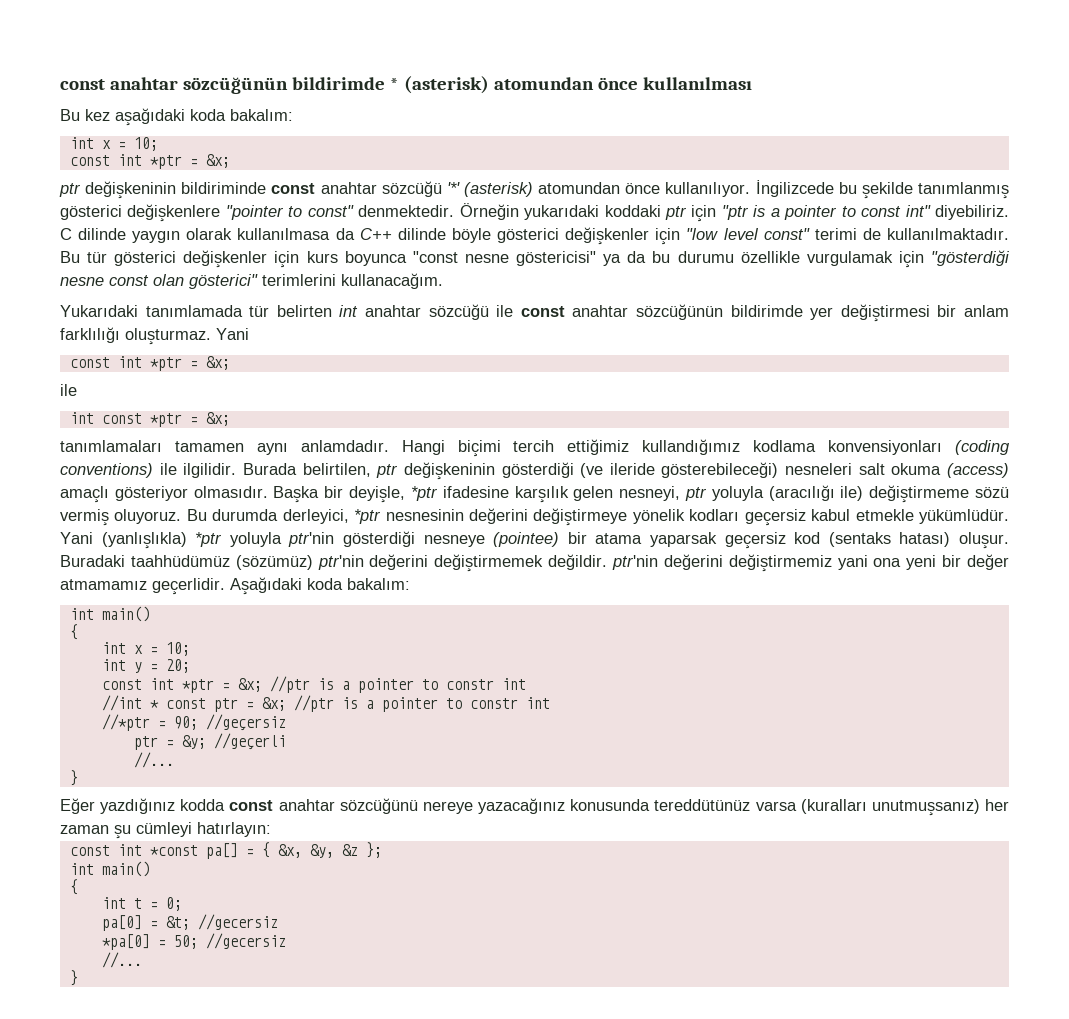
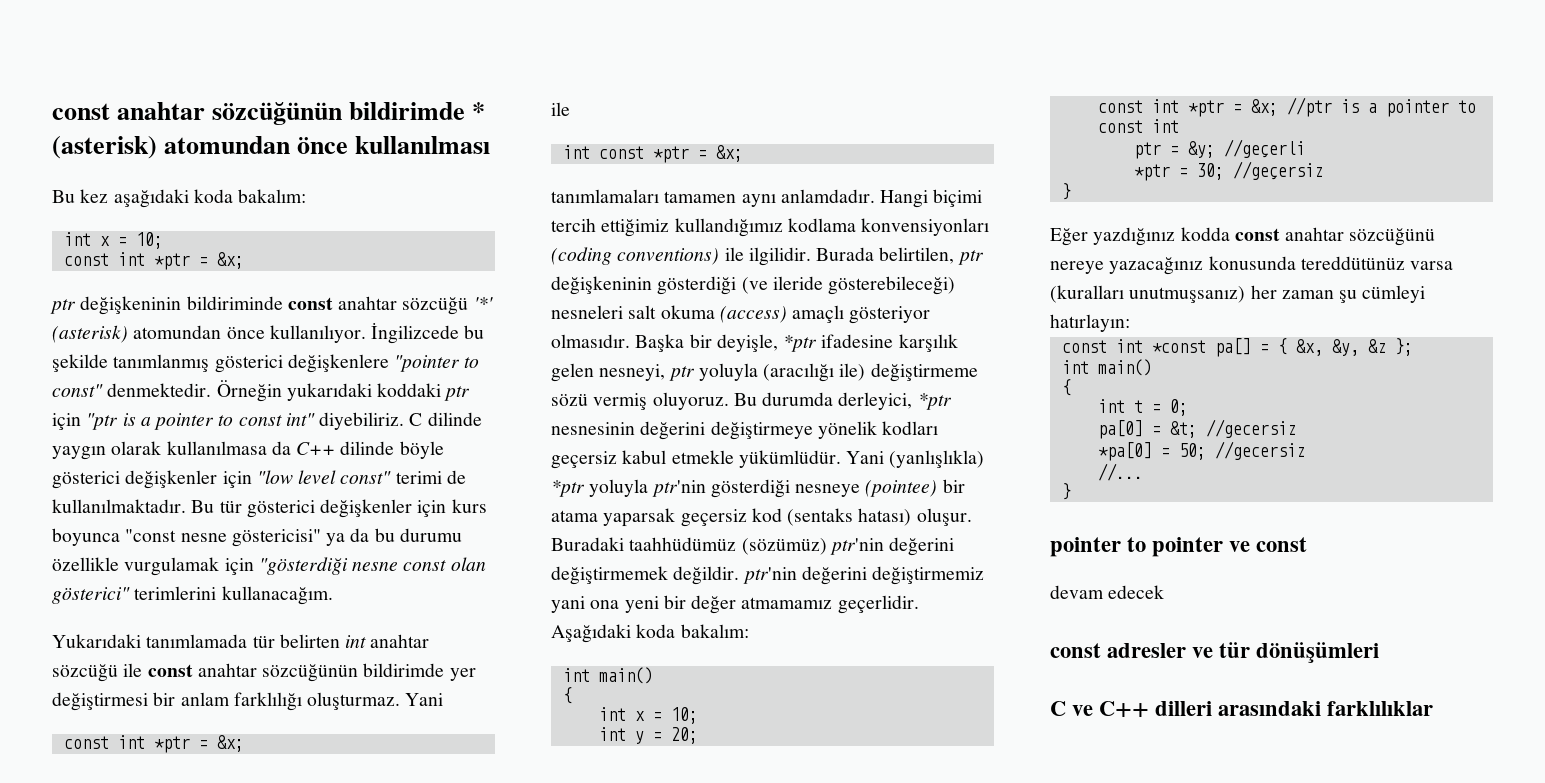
- const int *ptr = &x; //ptr is a pointer to constr int
- //int * const ptr = &x; //ptr is a pointer to constr int
- //*ptr = 90; //geçersiz
+ const int *ptr = &x; //ptr is a pointer to const int
  ptr = &y; //geçerli
- //...
+ *ptr = 30; //geçersiz
+ pointer to pointer ve const
+ devam edecek
+ const adresler ve tür dönüşümleri
+ C ve C++ dilleri arasındaki farklılıklar

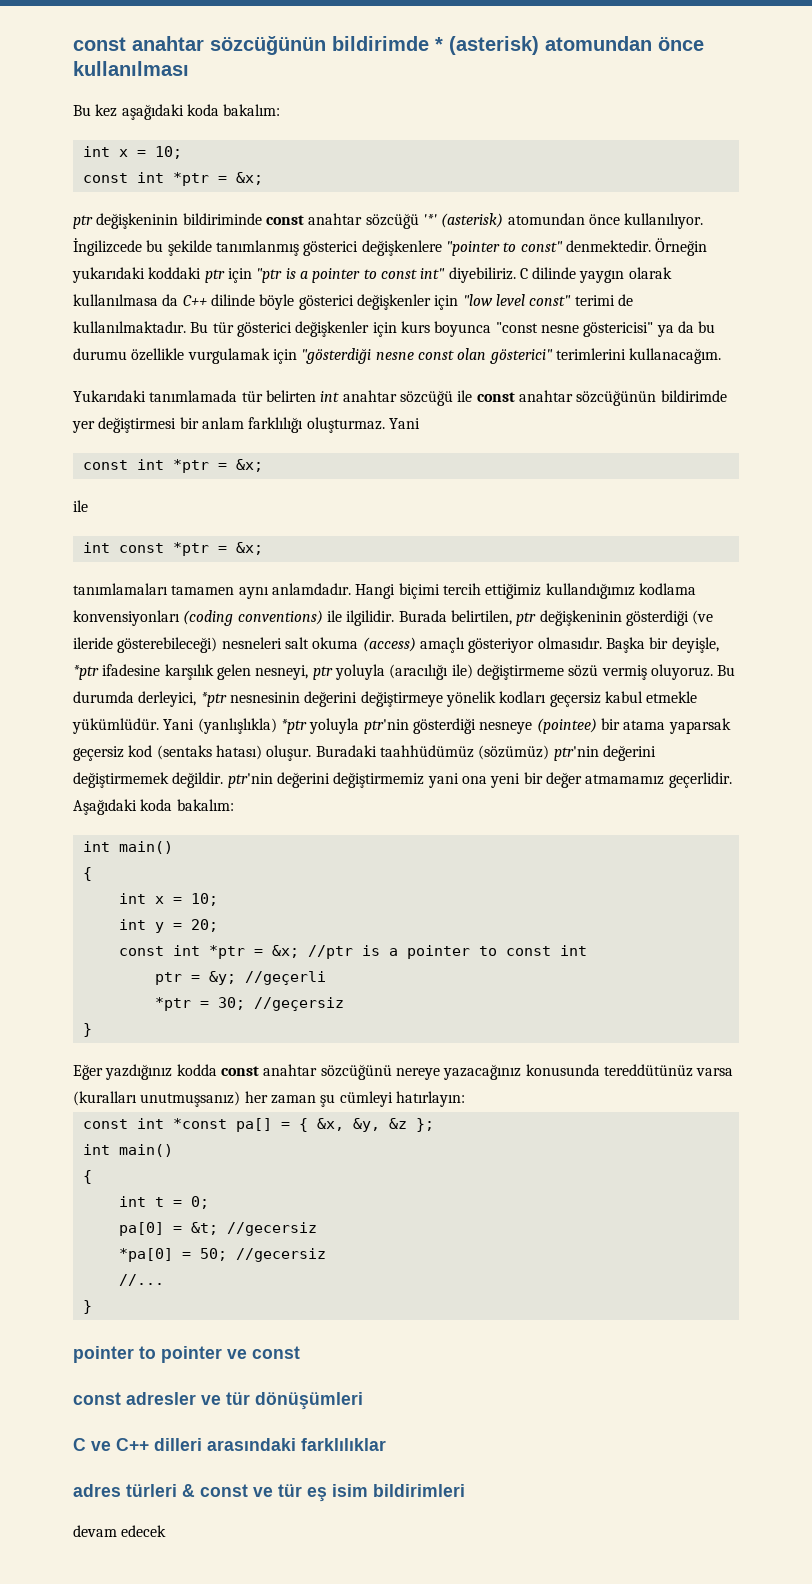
- devam edecek
+ adres türleri & const ve tür eş isim bildirimleri
+ devam edecek

